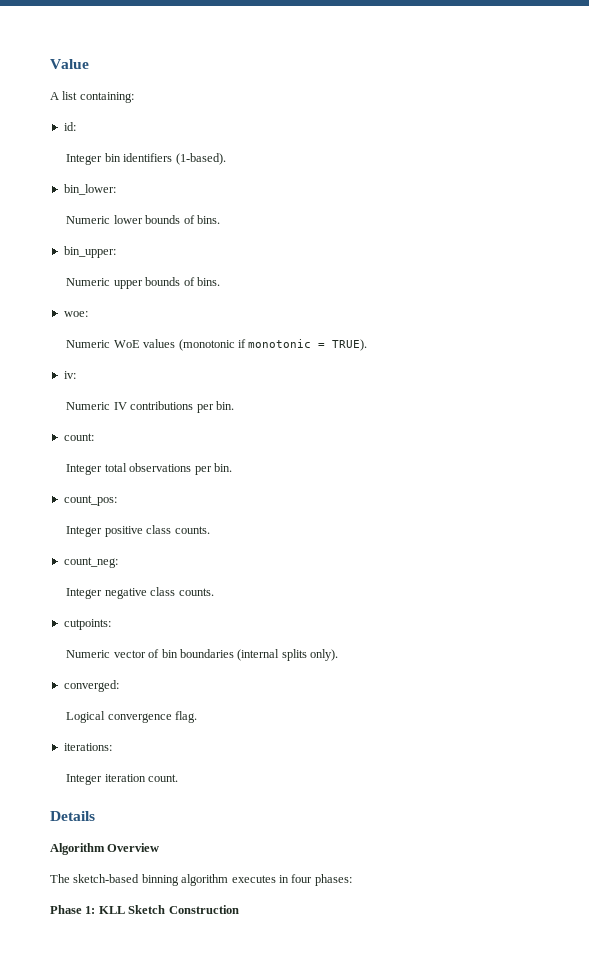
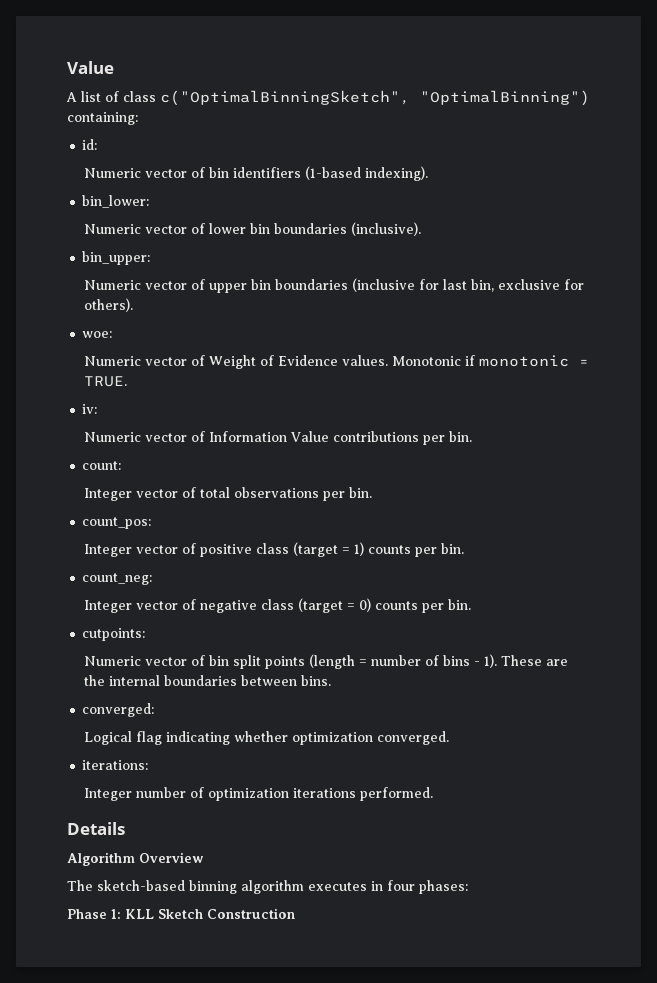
- A list containing:
+ A list of class c("OptimalBinningSketch", "OptimalBinning") containing:
  id:
- Integer bin identifiers (1-based).
+ Numeric vector of bin identifiers (1-based indexing).
  bin_lower:
- Numeric lower bounds of bins.
+ Numeric vector of lower bin boundaries (inclusive).
  bin_upper:
- Numeric upper bounds of bins.
+ Numeric vector of upper bin boundaries (inclusive for last bin, exclusive for others).
  woe:
- Numeric WoE values (monotonic if monotonic = TRUE).
+ Numeric vector of Weight of Evidence values. Monotonic if monotonic = TRUE.
- Numeric IV contributions per bin.
+ Numeric vector of Information Value contributions per bin.
- Integer total observations per bin.
+ Integer vector of total observations per bin.
- Integer positive class counts.
+ Integer vector of positive class (target = 1) counts per bin.
  count_neg:
- Integer negative class counts.
+ Integer vector of negative class (target = 0) counts per bin.
- Numeric vector of bin boundaries (internal splits only).
+ Numeric vector of bin split points (length = number of bins - 1). These are the internal boundaries between bins.
  converged:
- Logical convergence flag.
+ Logical flag indicating whether optimization converged.
  iterations:
- Integer iteration count.
+ Integer number of optimization iterations performed.

